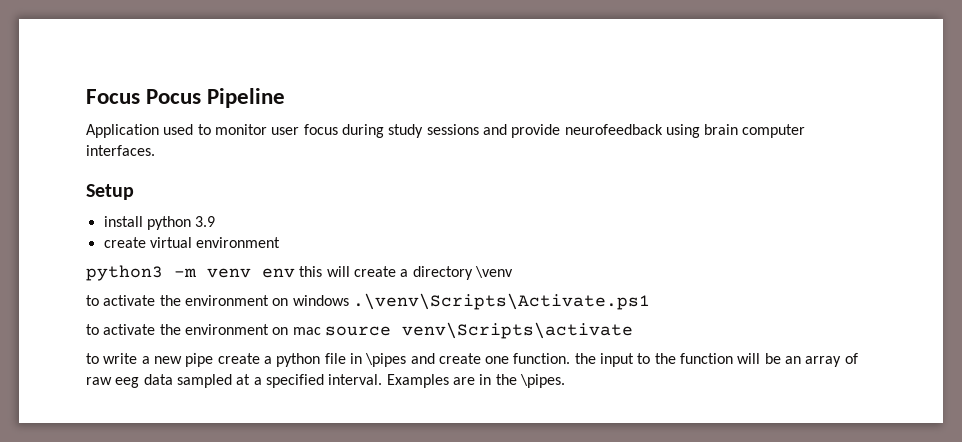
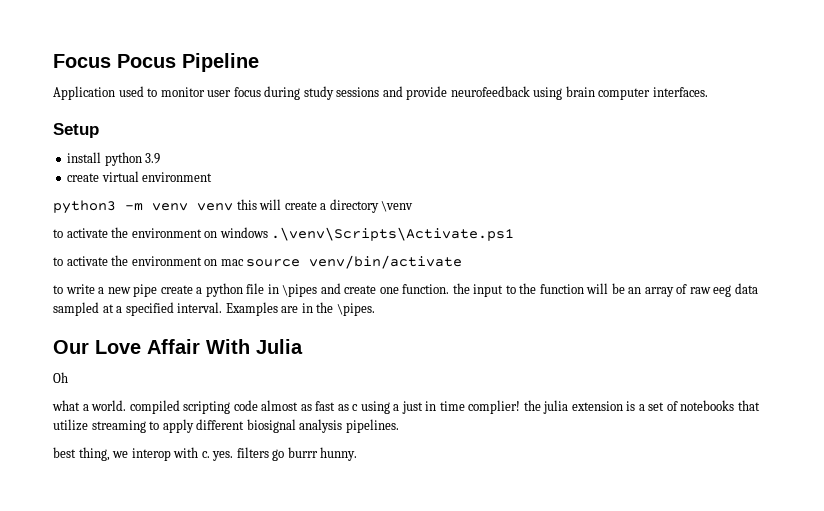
- python3 -m venv env this will create a directory \venv
+ python3 -m venv venv this will create a directory \venv
- to activate the environment on mac source venv\Scripts\activate
+ to activate the environment on mac source venv/bin/activate
+ Our Love Affair With Julia
+ Oh
+ what a world. compiled scripting code almost as fast as c using a just in time complier! the julia extension is a set of notebooks that utilize streaming to apply different biosignal analysis pipelines.
+ best thing, we interop with c. yes. filters go burrr hunny.

